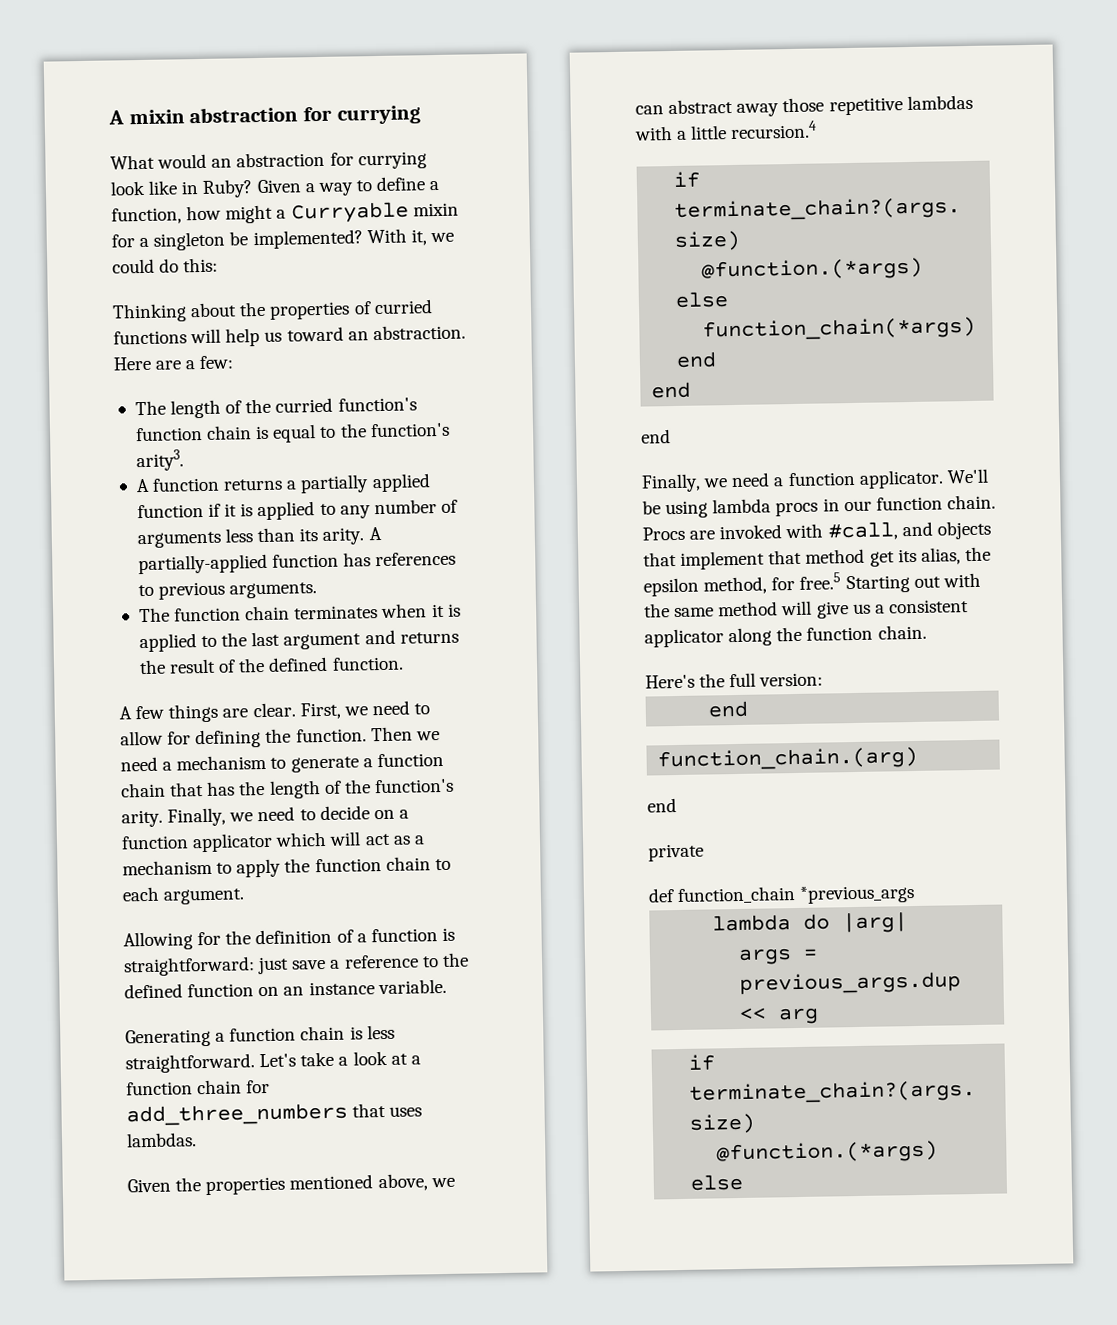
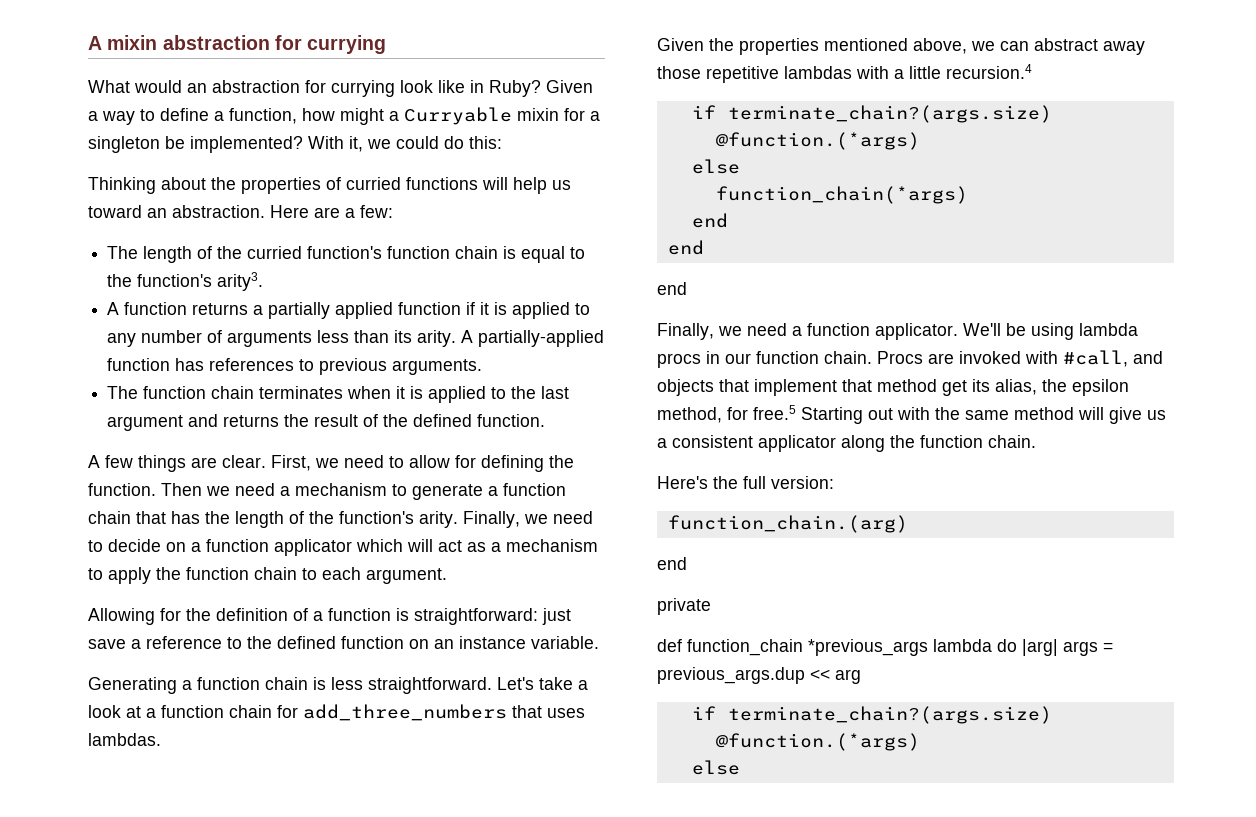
  Here's the full version:
- end
- def function_chain *previous_args
- lambda do |arg|
- args = previous_args.dup << arg
+ def function_chain *previous_args lambda do |arg| args = previous_args.dup << arg

